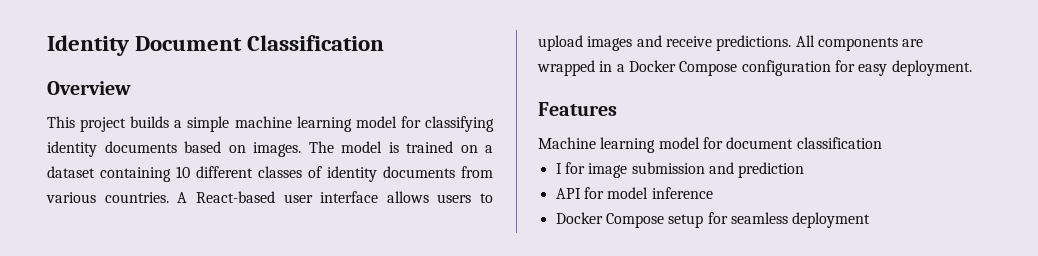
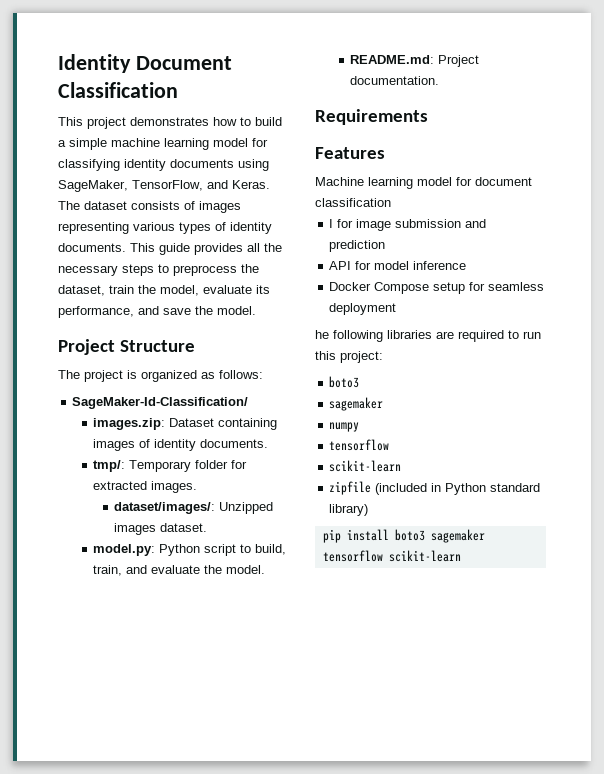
- Overview
- This project builds a simple machine learning model for classifying identity documents based on images. The model is trained on a dataset containing 10 different classes of identity documents from various countries. A React-based user interface allows users to upload images and receive predictions. All components are wrapped in a Docker Compose configuration for easy deployment.
+ This project demonstrates how to build a simple machine learning model for classifying identity documents using SageMaker, TensorFlow, and Keras. The dataset consists of images representing various types of identity documents. This guide provides all the necessary steps to preprocess the dataset, train the model, evaluate its performance, and save the model.
+ Project Structure
+ The project is organized as follows:
+ SageMaker-Id-Classification/
+ images.zip: Dataset containing images of identity documents.
+ tmp/: Temporary folder for extracted images.
+ dataset/images/: Unzipped images dataset.
+ model.py: Python script to build, train, and evaluate the model.
+ README.md: Project documentation.
+ Requirements
+ he following libraries are required to run this project:
+ boto3
+ sagemaker
+ numpy
+ tensorflow
+ scikit-learn
+ zipfile (included in Python standard library)
+ pip install boto3 sagemaker tensorflow scikit-learn

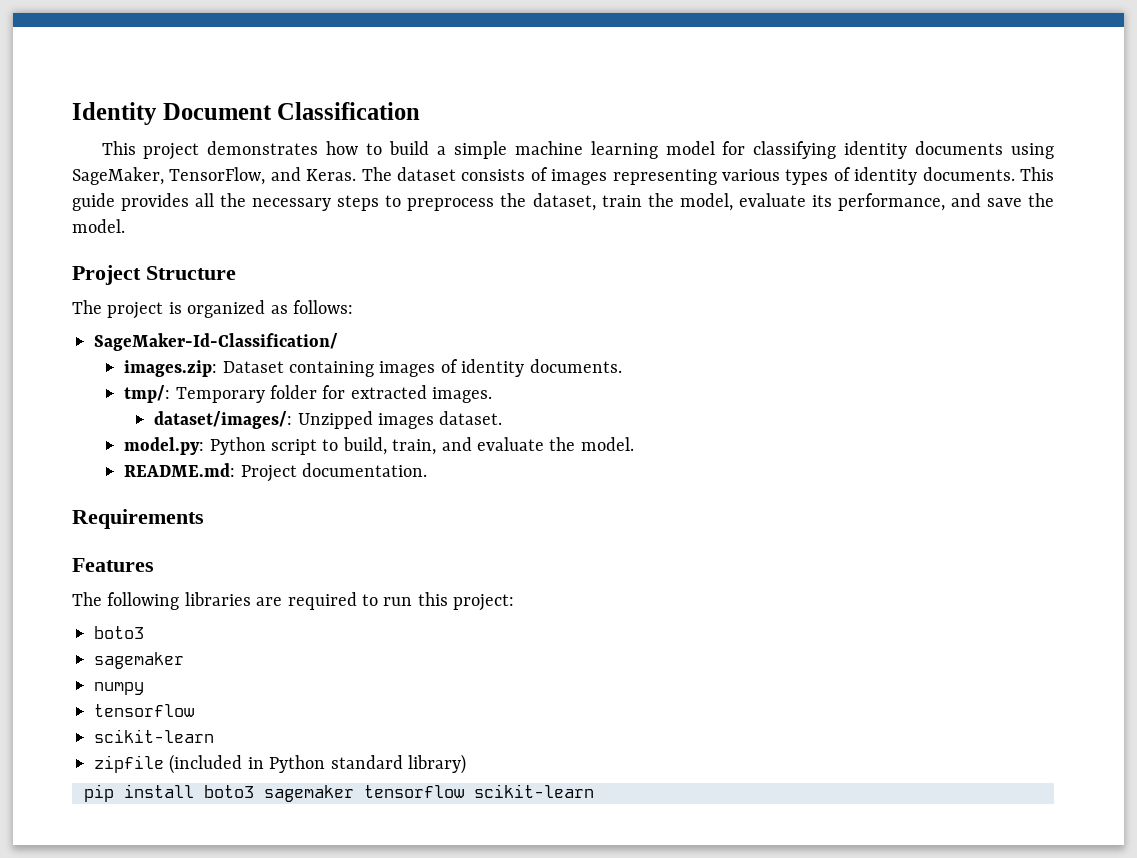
- Machine learning model for document classification
- I for image submission and prediction
- API for model inference
- Docker Compose setup for seamless deployment
- he following libraries are required to run this project:
+ The following libraries are required to run this project:

